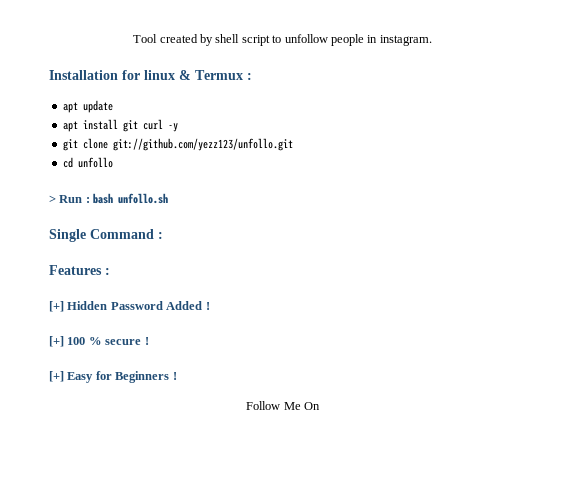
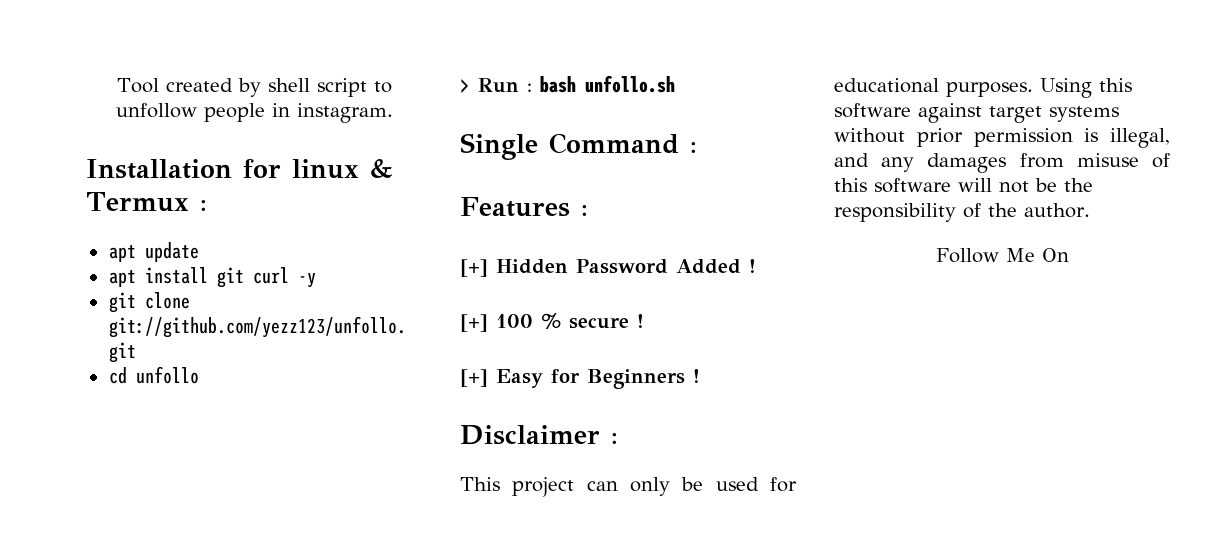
+ Disclaimer :
+ This project can only be used for educational purposes. Using this software against target systems without prior permission is illegal, and any damages from misuse of this software will not be the responsibility of the author.

